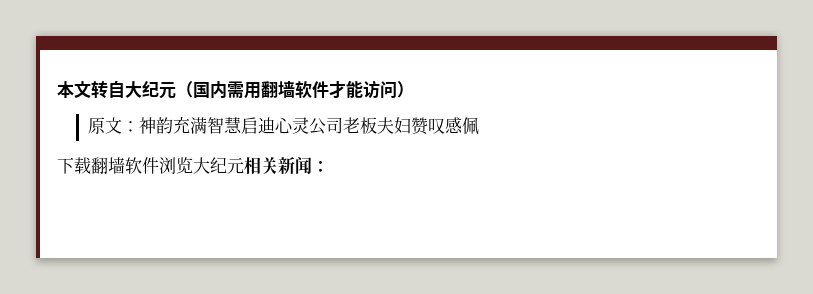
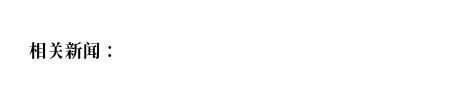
- 本文转自大纪元（国内需用翻墙软件才能访问）
- 原文：神韵充满智慧启迪心灵公司老板夫妇赞叹感佩
- 下载翻墙软件浏览大纪元相关新闻：
+ 相关新闻：

